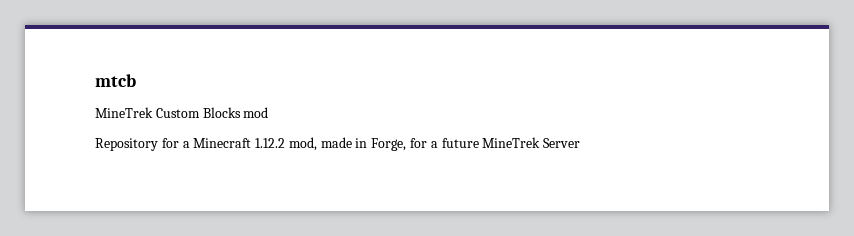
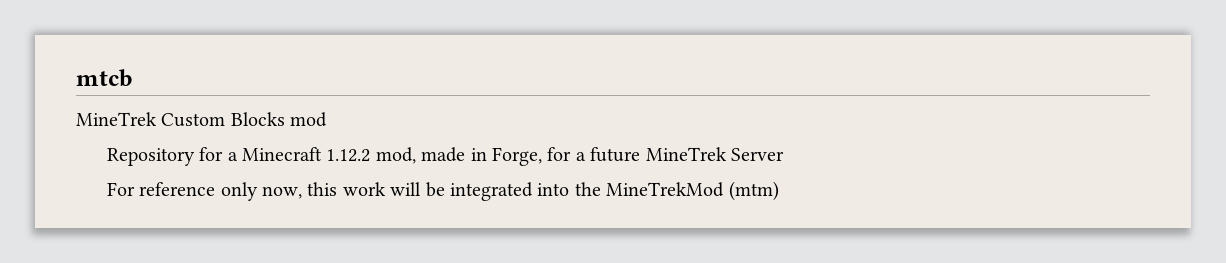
+ For reference only now, this work will be integrated into the MineTrekMod (mtm)

